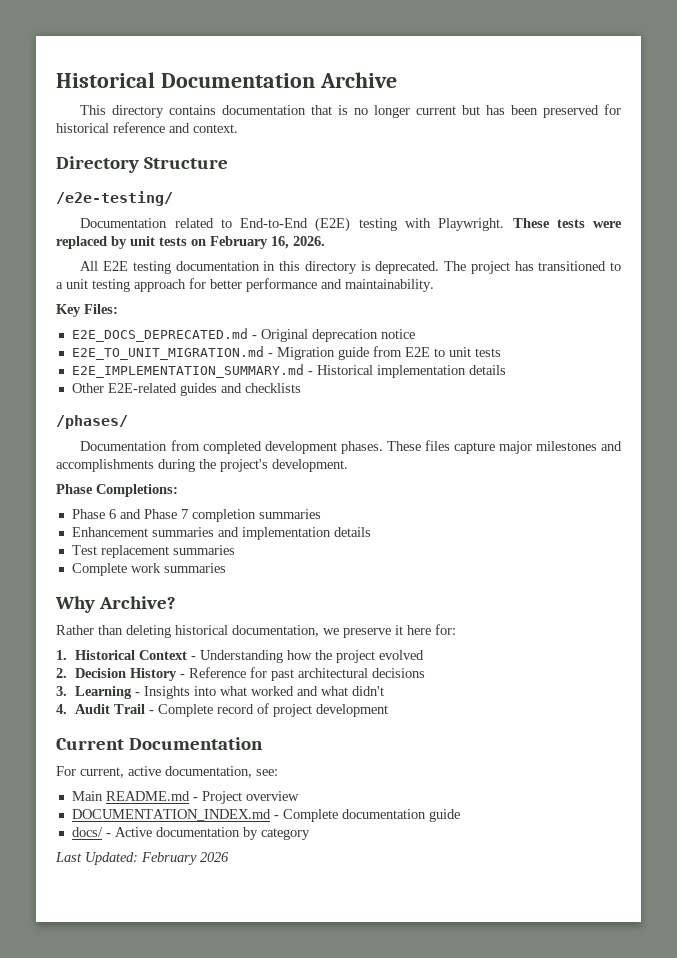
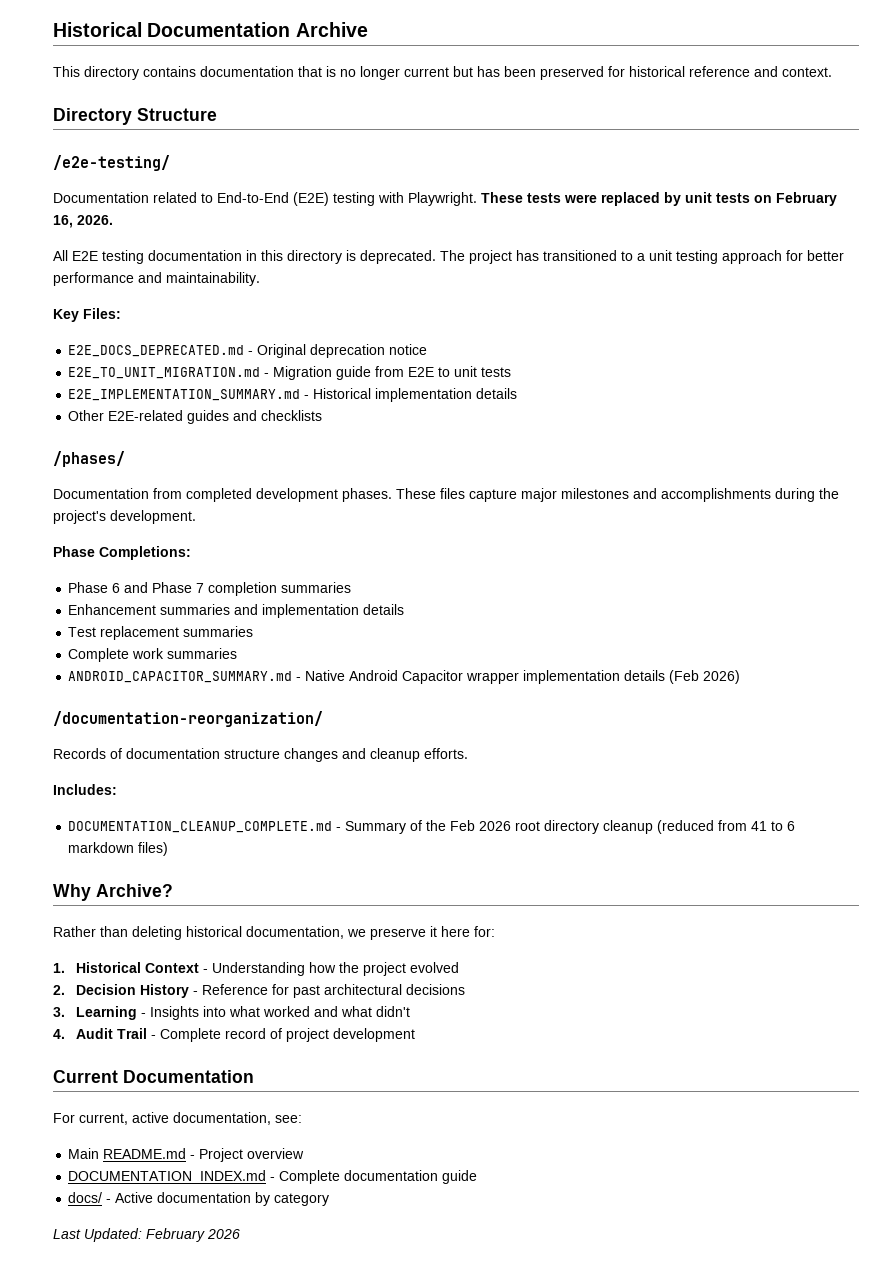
+ ANDROID_CAPACITOR_SUMMARY.md - Native Android Capacitor wrapper implementation details (Feb 2026)
+ /documentation-reorganization/
+ Records of documentation structure changes and cleanup efforts.
+ Includes:
+ DOCUMENTATION_CLEANUP_COMPLETE.md - Summary of the Feb 2026 root directory cleanup (reduced from 41 to 6 markdown files)

